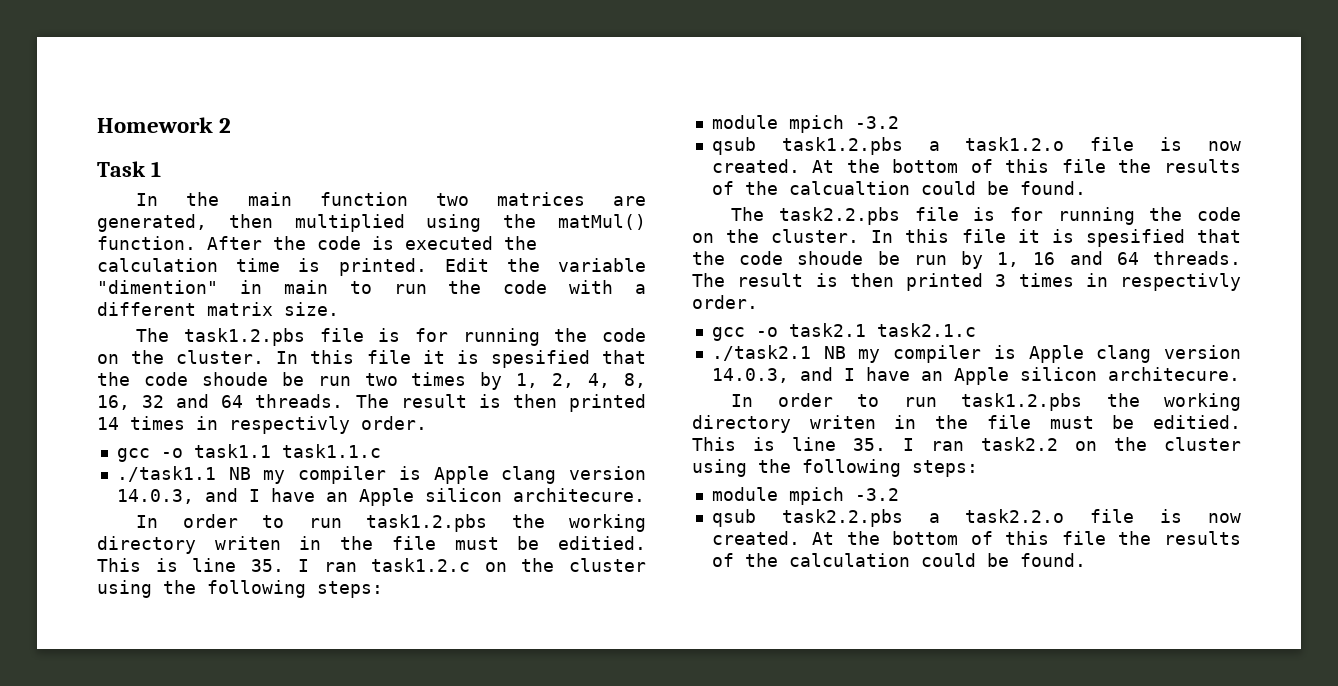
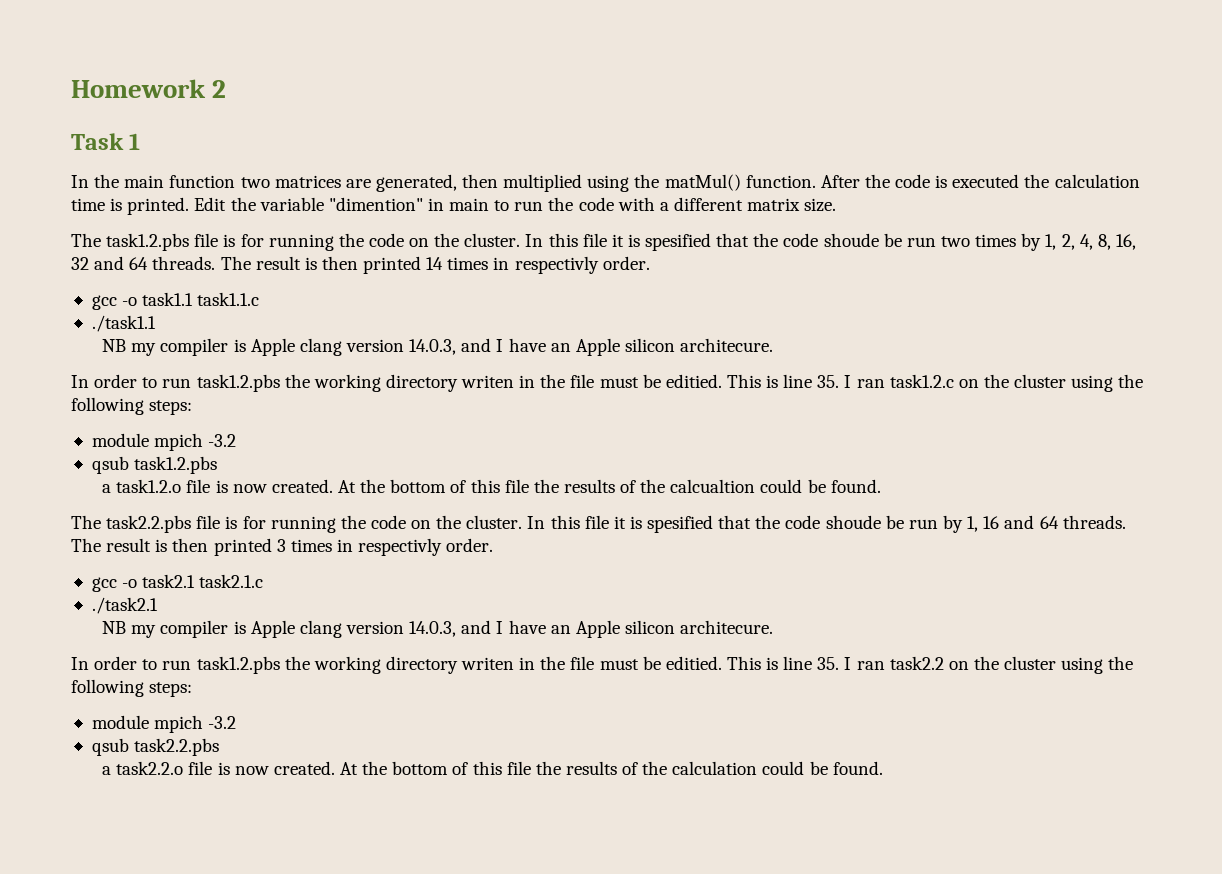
- ./task1.1 NB my compiler is Apple clang version 14.0.3, and I have an Apple silicon architecure.
+ ./task1.1
+ NB my compiler is Apple clang version 14.0.3, and I have an Apple silicon architecure.
- qsub task1.2.pbs a task1.2.o file is now created.
+ qsub task1.2.pbs
+ a task1.2.o file is now created.
- ./task2.1 NB my compiler is Apple clang version 14.0.3, and I have an Apple silicon architecure.
+ ./task2.1
+ NB my compiler is Apple clang version 14.0.3, and I have an Apple silicon architecure.
- qsub task2.2.pbs a task2.2.o file is now created.
+ qsub task2.2.pbs
+ a task2.2.o file is now created.

